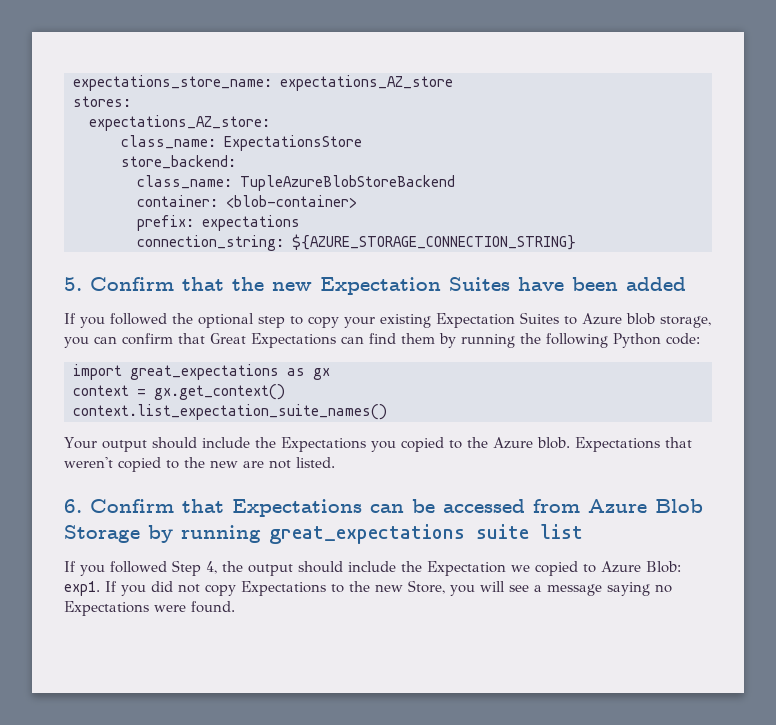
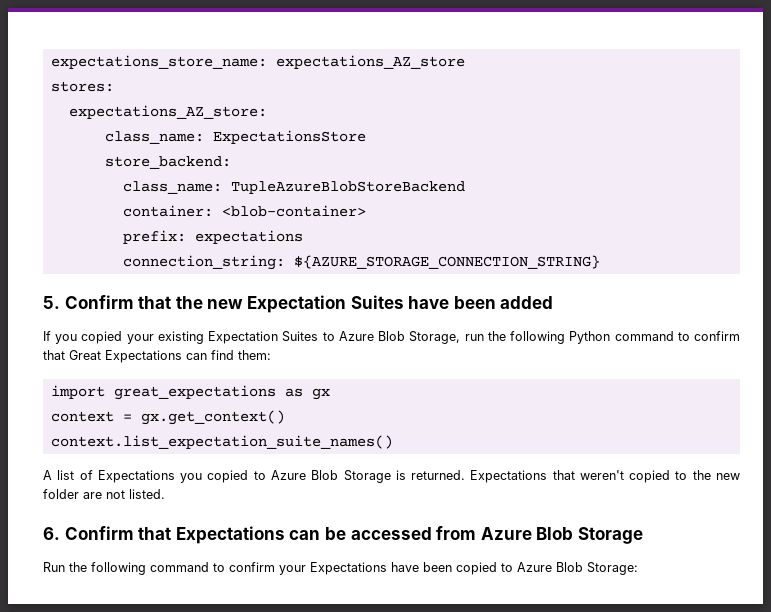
- If you followed the optional step to copy your existing Expectation Suites to Azure blob storage, you can confirm that Great Expectations can find them by running the following Python code:
+ If you copied your existing Expectation Suites to Azure Blob Storage, run the following Python command to confirm that Great Expectations can find them:
- Your output should include the Expectations you copied to the Azure blob.
+ A list of Expectations you copied to Azure Blob Storage is returned.
- Expectations that weren't copied to the new are not listed.
+ Expectations that weren't copied to the new folder are not listed.
- 6. Confirm that Expectations can be accessed from Azure Blob Storage by running great_expectations suite list
- If you followed Step 4, the output should include the Expectation we copied to Azure Blob: exp1. If you did not copy Expectations to the new Store, you will see a message saying no Expectations were found.
+ 6. Confirm that Expectations can be accessed from Azure Blob Storage
+ Run the following command to confirm your Expectations have been copied to Azure Blob Storage:

